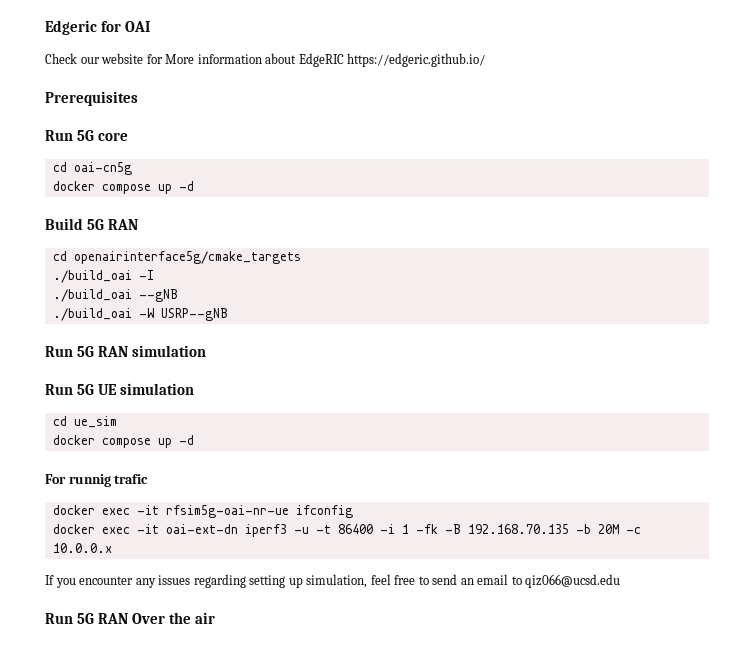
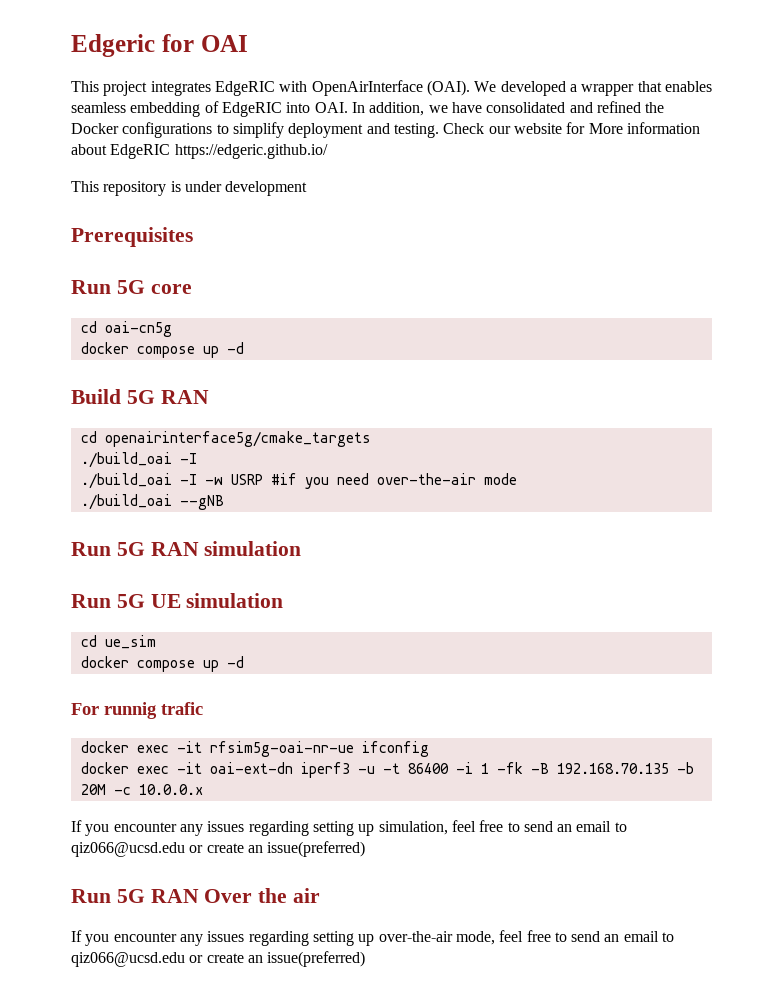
+ This project integrates EdgeRIC with OpenAirInterface (OAI). We developed a wrapper that enables seamless embedding of EdgeRIC into OAI. In addition, we have consolidated and refined the Docker configurations to simplify deployment and testing.
+ This repository is under development
+ ./build_oai -I -w USRP #if you need over-the-air mode
  ./build_oai --gNB
- ./build_oai -W USRP--gNB
- If you encounter any issues regarding setting up simulation, feel free to send an email to qiz066@ucsd.edu
+ If you encounter any issues regarding setting up simulation, feel free to send an email to qiz066@ucsd.edu or create an issue(preferred)
+ If you encounter any issues regarding setting up over-the-air mode, feel free to send an email to qiz066@ucsd.edu or create an issue(preferred)

